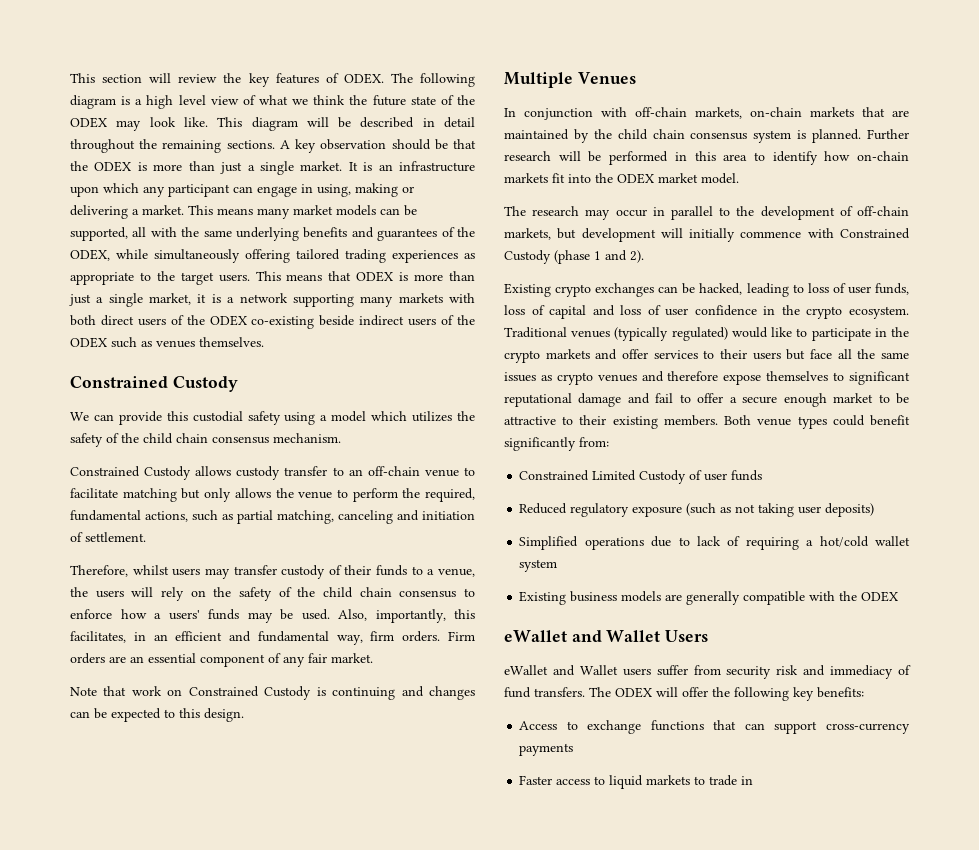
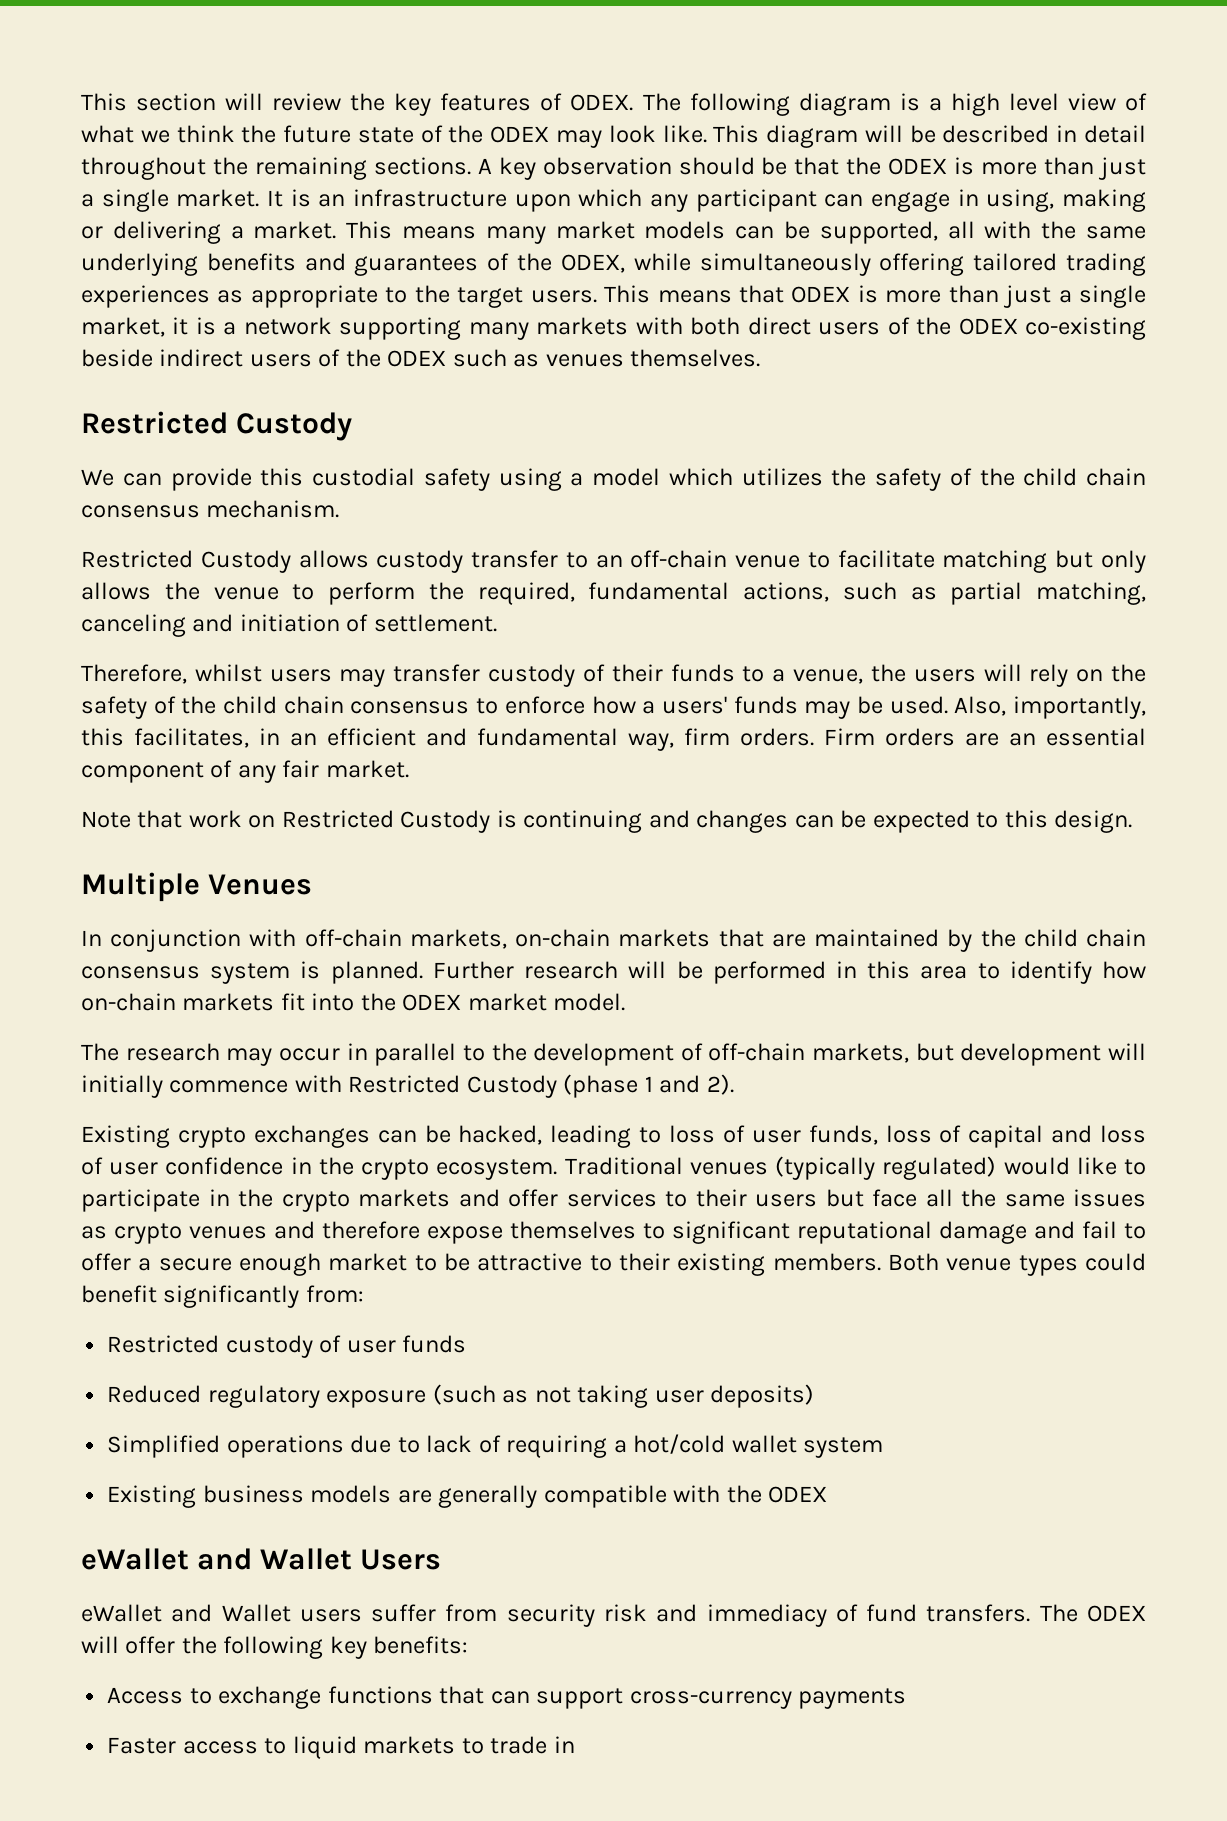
  This means that ODEX is more than just a single market, it is a network supporting many markets with both direct users of the ODEX co-existing beside indirect users of the ODEX such as venues themselves.
- Constrained Custody
+ Restricted Custody
- Constrained Custody allows custody transfer to an off-chain venue to facilitate matching but only allows the venue to perform the required, fundamental actions, such as partial matching, canceling and initiation of settlement.
+ Restricted Custody allows custody transfer to an off-chain venue to facilitate matching but only allows the venue to perform the required, fundamental actions, such as partial matching, canceling and initiation of settlement.
- Note that work on Constrained Custody is continuing and changes can be expected to this design.
+ Note that work on Restricted Custody is continuing and changes can be expected to this design.
- The research may occur in parallel to the development of off-chain markets, but development will initially commence with Constrained Custody (phase 1 and 2).
+ The research may occur in parallel to the development of off-chain markets, but development will initially commence with Restricted Custody (phase 1 and 2).
- Constrained Limited Custody of user funds
+ Restricted custody of user funds

